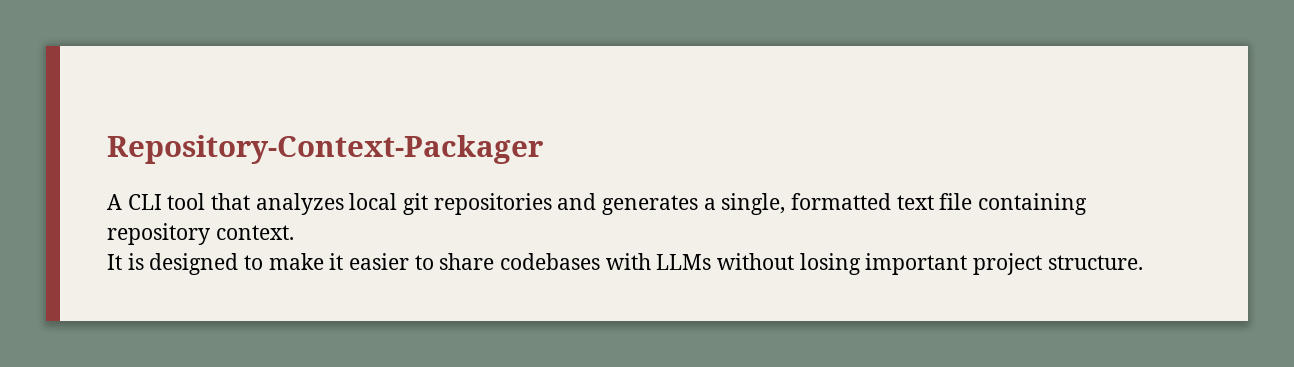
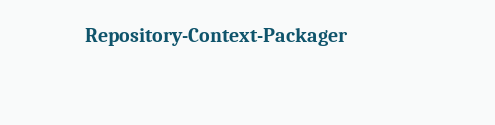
- A CLI tool that analyzes local git repositories and generates a single, formatted text file containing repository context.
- It is designed to make it easier to share codebases with LLMs without losing important project structure.

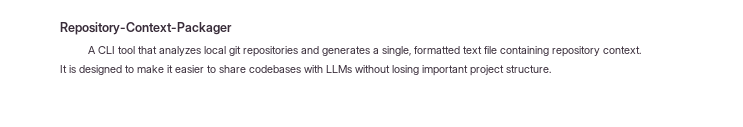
+ A CLI tool that analyzes local git repositories and generates a single, formatted text file containing repository context.
+ It is designed to make it easier to share codebases with LLMs without losing important project structure.

